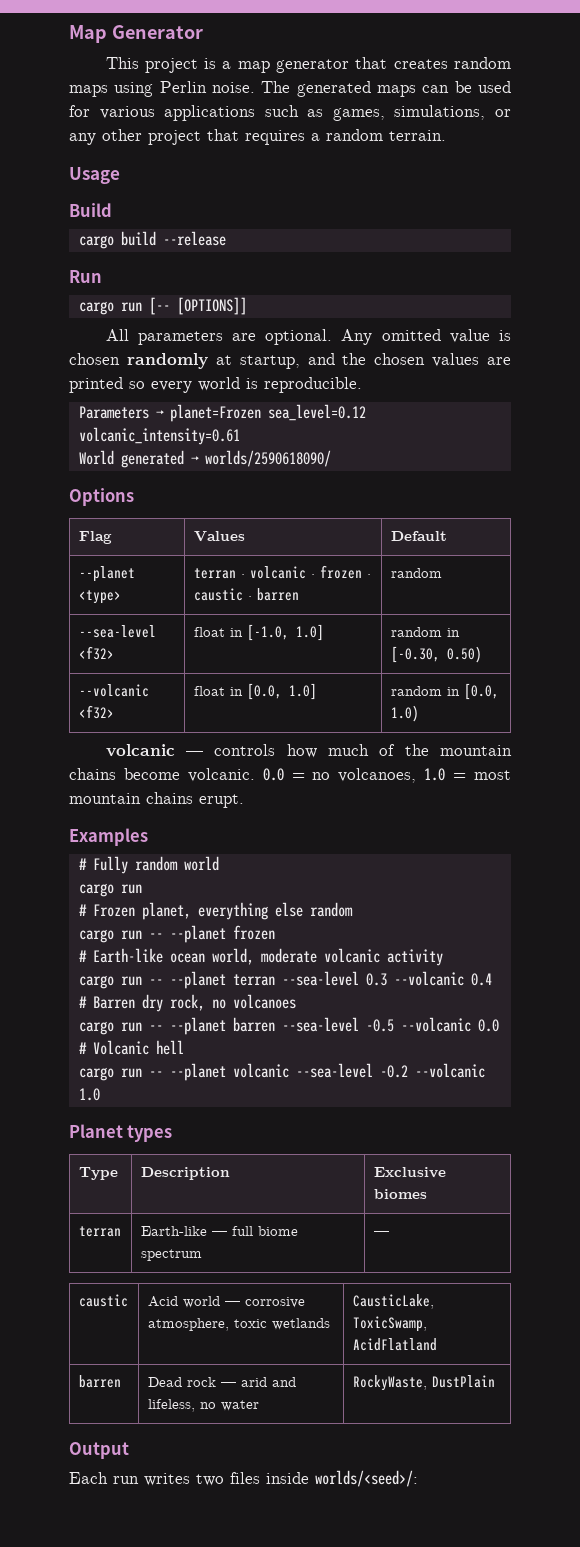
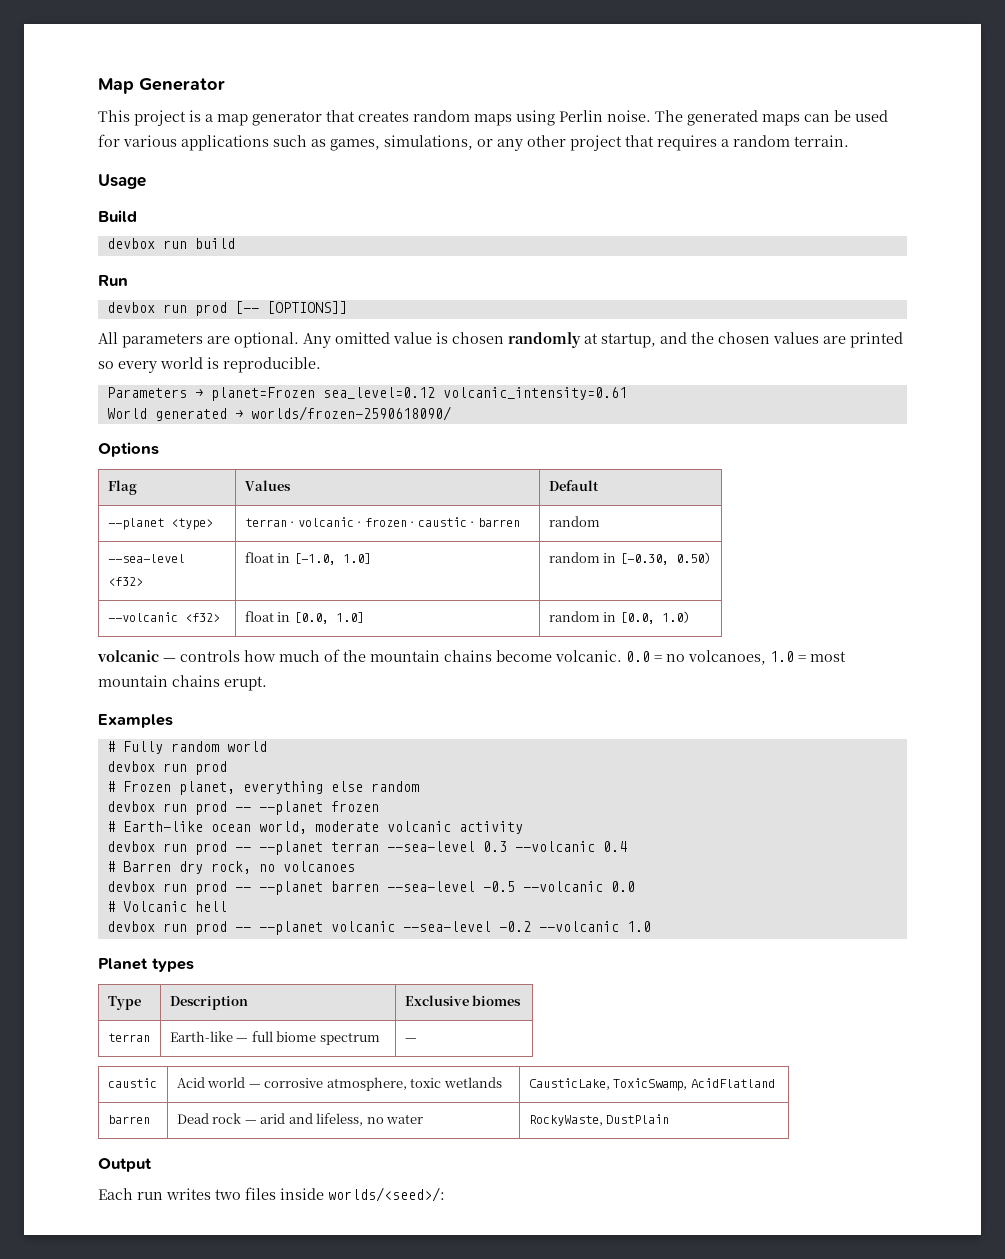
- cargo build --release
+ devbox run build
- cargo run [-- [OPTIONS]]
+ devbox run prod [-- [OPTIONS]]
- World generated → worlds/2590618090/
+ World generated → worlds/frozen-2590618090/
  # Fully random world
- cargo run
+ devbox run prod
- cargo run -- --planet frozen
+ devbox run prod -- --planet frozen
- cargo run -- --planet terran --sea-level 0.3 --volcanic 0.4
+ devbox run prod -- --planet terran --sea-level 0.3 --volcanic 0.4
- cargo run -- --planet barren --sea-level -0.5 --volcanic 0.0
+ devbox run prod -- --planet barren --sea-level -0.5 --volcanic 0.0
- cargo run -- --planet volcanic --sea-level -0.2 --volcanic 1.0
+ devbox run prod -- --planet volcanic --sea-level -0.2 --volcanic 1.0

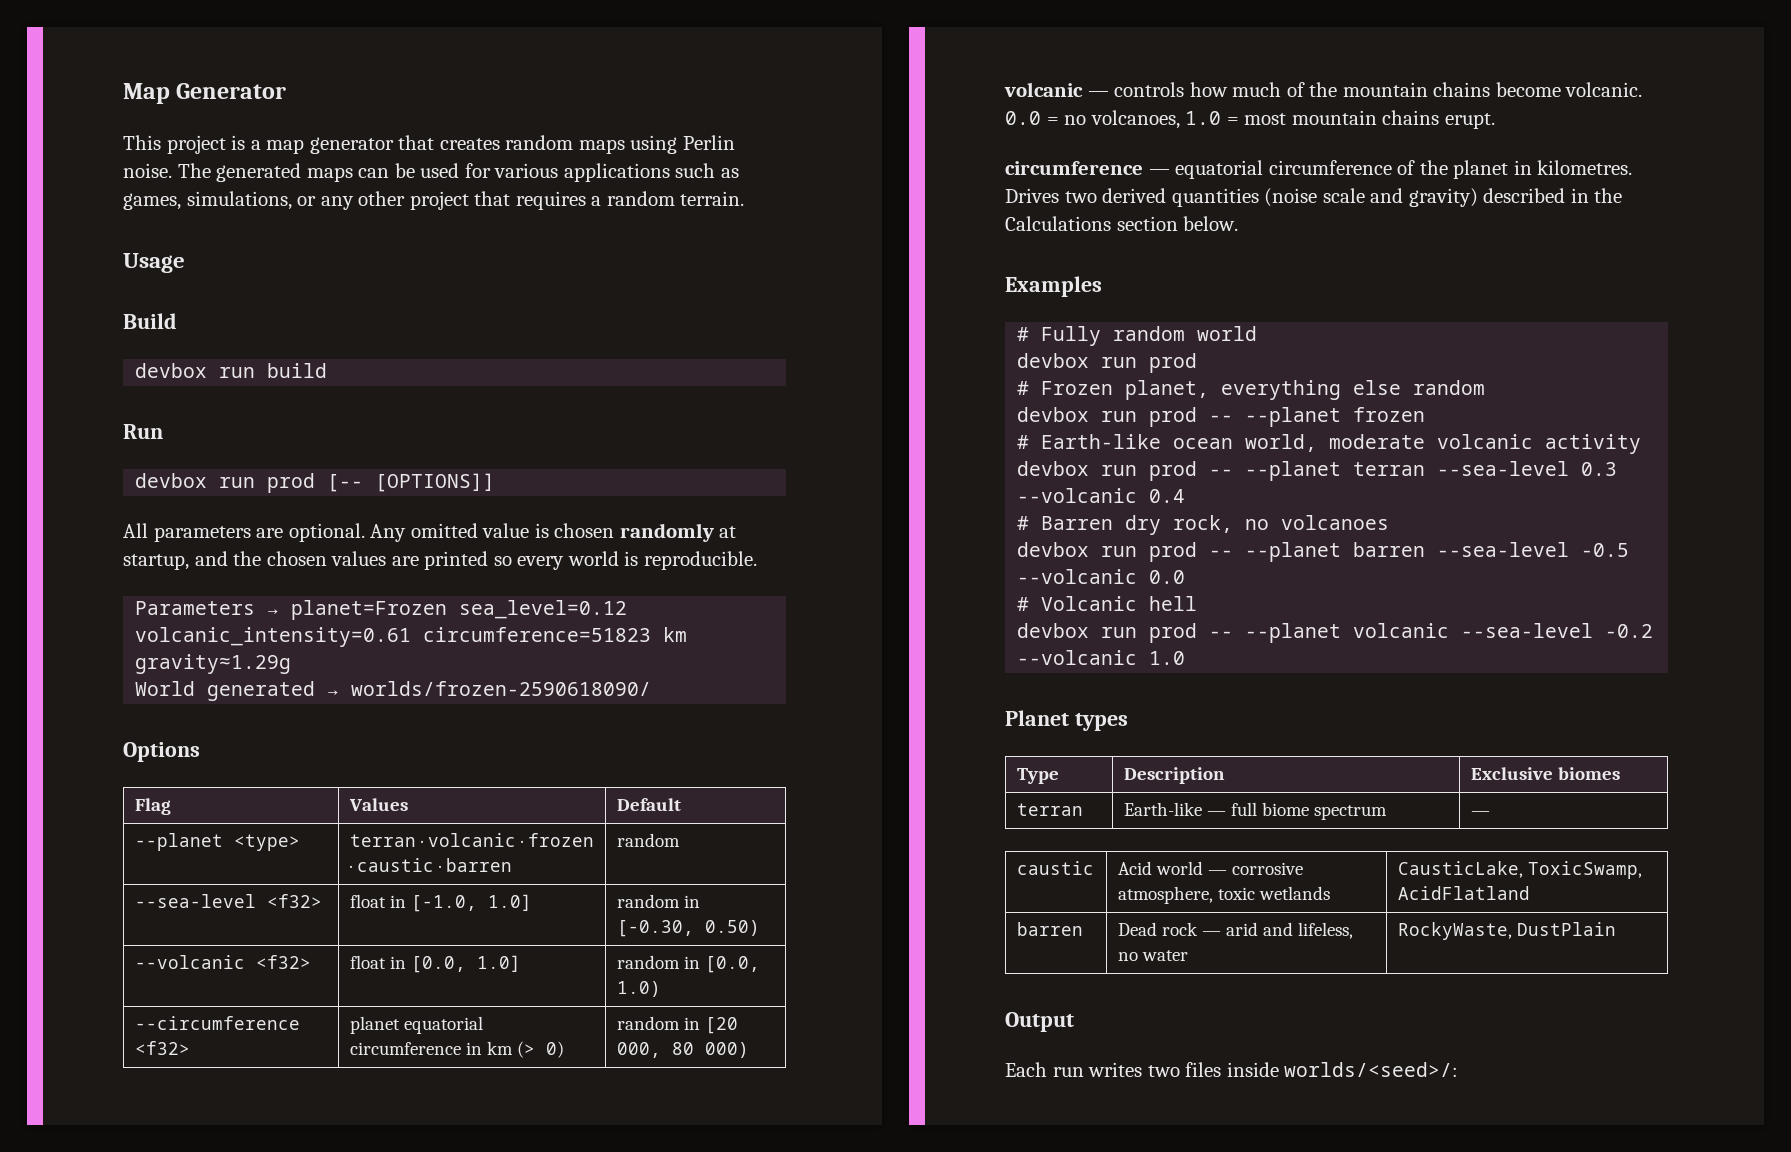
- Parameters → planet=Frozen sea_level=0.12 volcanic_intensity=0.61
+ Parameters → planet=Frozen sea_level=0.12 volcanic_intensity=0.61 circumference=51823 km gravity≈1.29g
+ --circumference <f32> | planet equatorial circumference in km (> 0) | random in [20 000, 80 000)
+ circumference — equatorial circumference of the planet in kilometres. Drives two derived quantities (noise scale and gravity) described in the Calculations section below.

